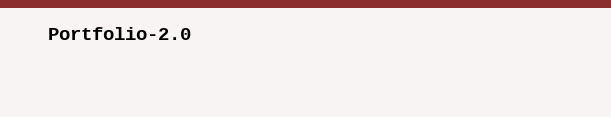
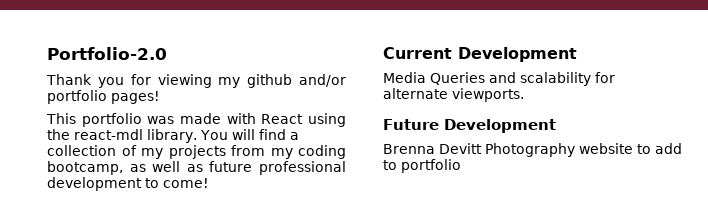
+ Thank you for viewing my github and/or portfolio pages!
+ This portfolio was made with React using the react-mdl library. You will find a collection of my projects from my coding bootcamp, as well as future professional development to come!
+ Current Development
+ Media Queries and scalability for alternate viewports.
+ Future Development
+ Brenna Devitt Photography website to add to portfolio

